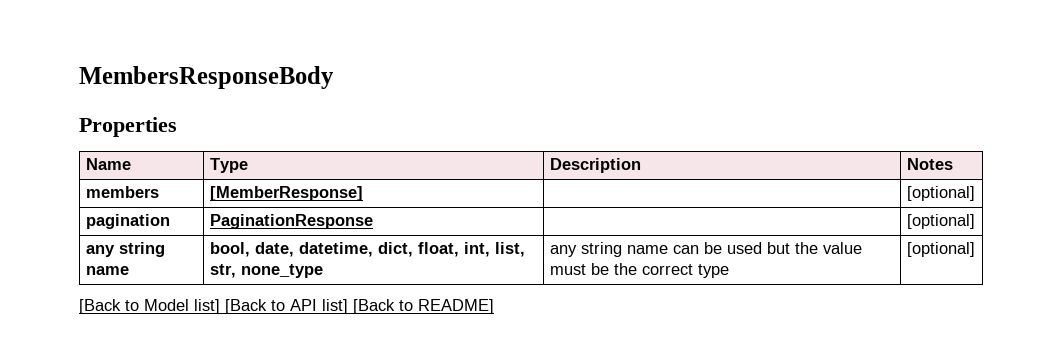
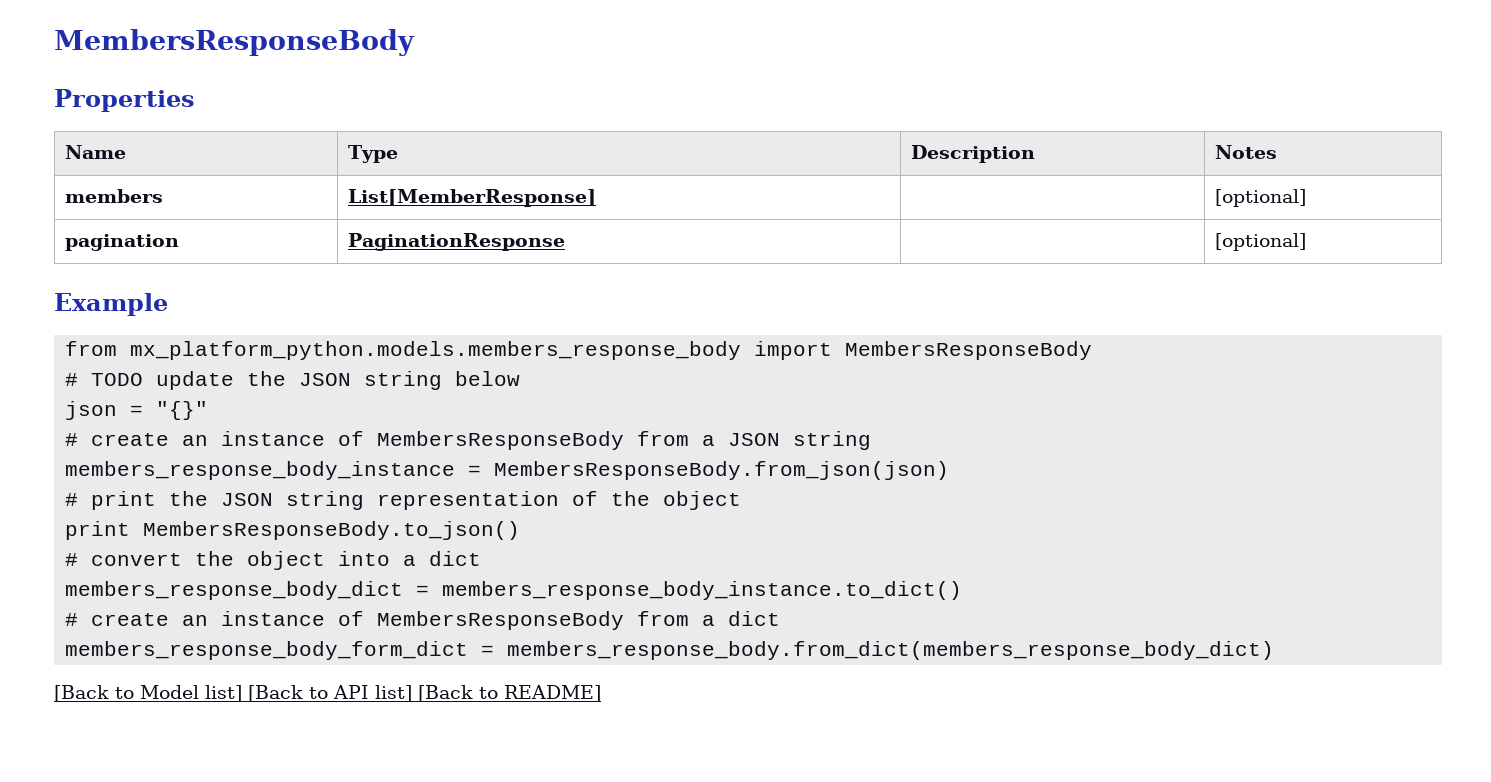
- members | [MemberResponse] | | [optional]
+ members | List[MemberResponse] | | [optional]
- any string name | bool, date, datetime, dict, float, int, list, str, none_type | any string name can be used but the value must be the correct type | [optional]
+ Example
+ from mx_platform_python.models.members_response_body import MembersResponseBody
+ # TODO update the JSON string below
+ json = "{}"
+ # create an instance of MembersResponseBody from a JSON string
+ members_response_body_instance = MembersResponseBody.from_json(json)
+ # print the JSON string representation of the object
+ print MembersResponseBody.to_json()
+ # convert the object into a dict
+ members_response_body_dict = members_response_body_instance.to_dict()
+ # create an instance of MembersResponseBody from a dict
+ members_response_body_form_dict = members_response_body.from_dict(members_response_body_dict)

